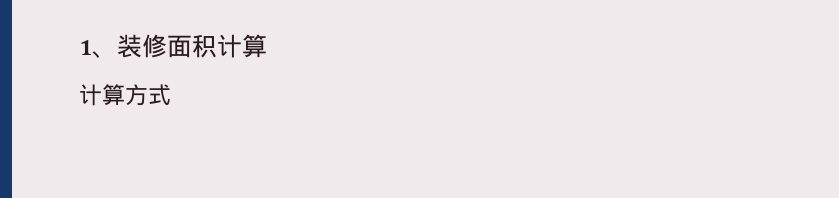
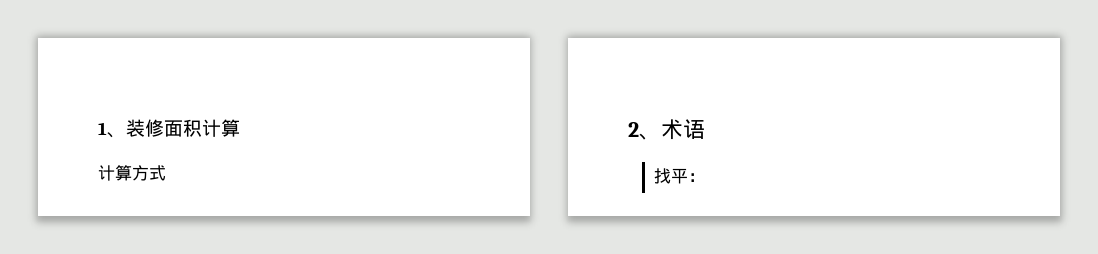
+ 2、术语
+ 找平：

